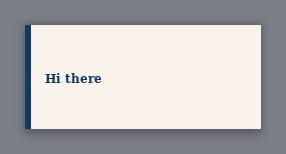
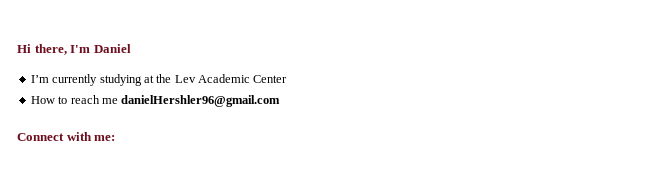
- Hi there
+ Hi there, I'm Daniel
+ I’m currently studying at the Lev Academic Center
+ How to reach me danielHershler96@gmail.com
+ Connect with me:

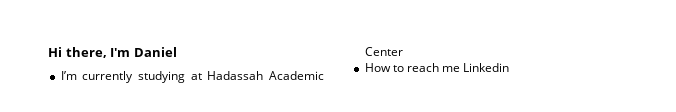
- I’m currently studying at the Lev Academic Center
+ I’m currently studying at Hadassah Academic Center
- How to reach me danielHershler96@gmail.com
- Connect with me:
+ How to reach me Linkedin

